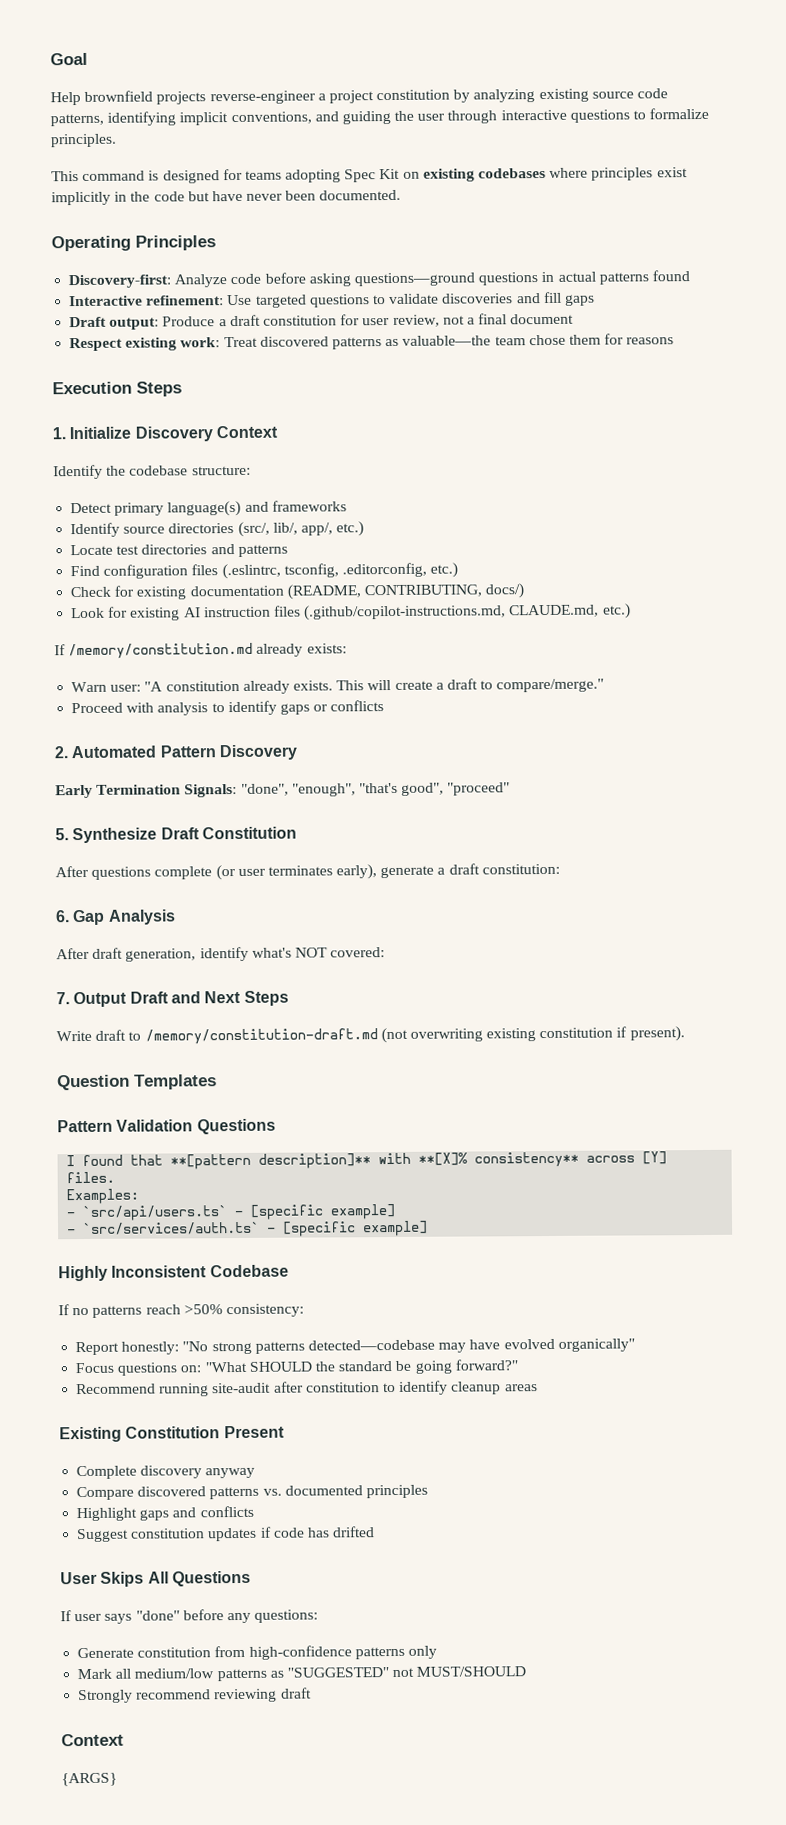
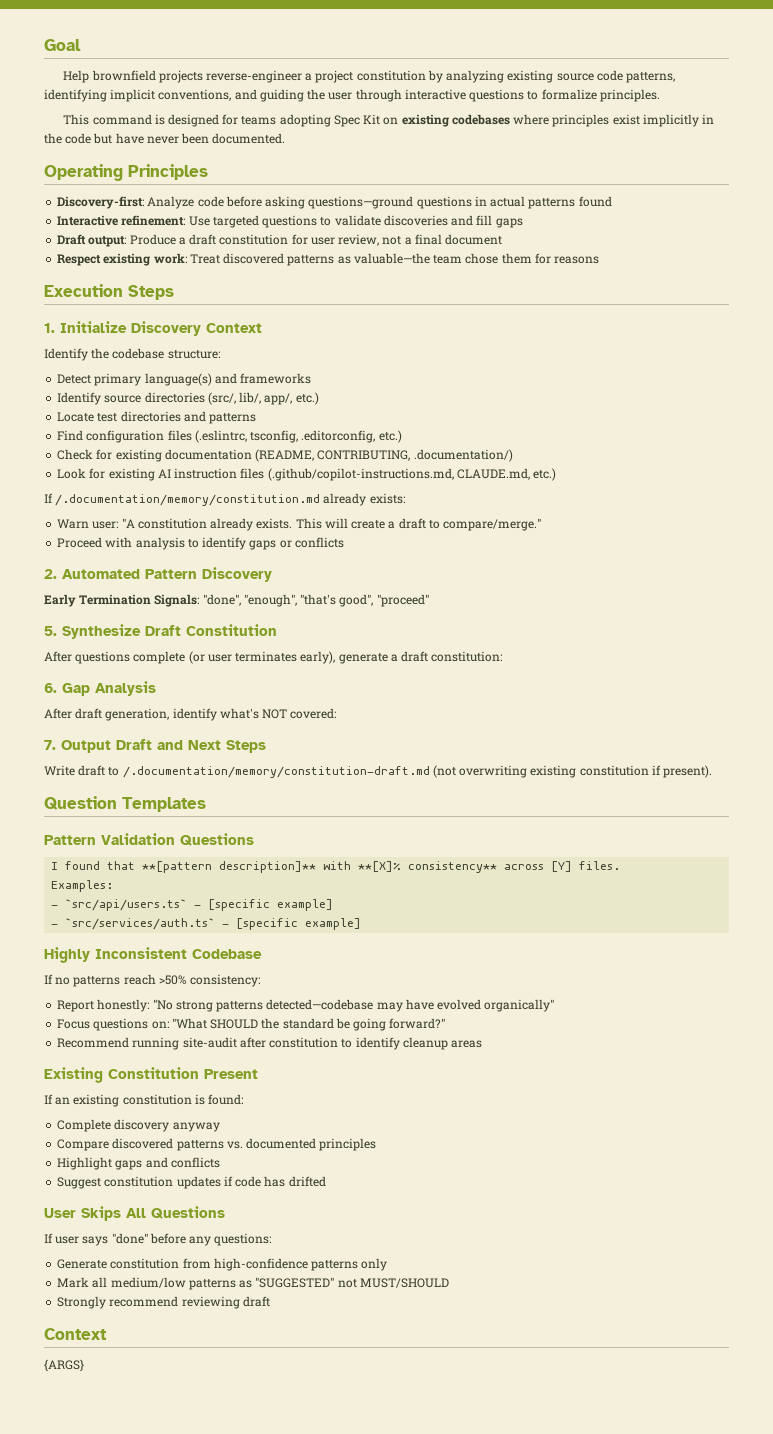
- Check for existing documentation (README, CONTRIBUTING, docs/)
+ Check for existing documentation (README, CONTRIBUTING, .documentation/)
- If /memory/constitution.md already exists:
+ If /.documentation/memory/constitution.md already exists:
- Write draft to /memory/constitution-draft.md (not overwriting existing constitution if present).
+ Write draft to /.documentation/memory/constitution-draft.md (not overwriting existing constitution if present).
+ If an existing constitution is found:

